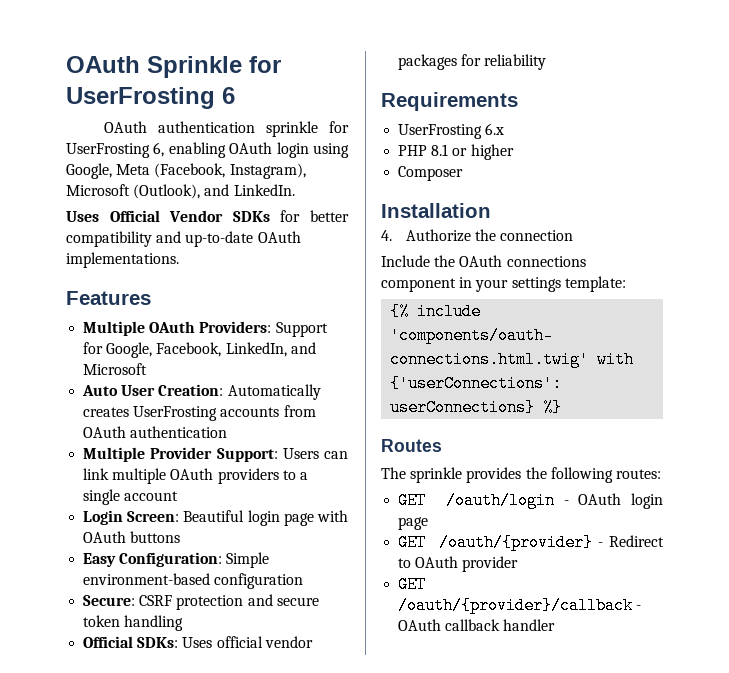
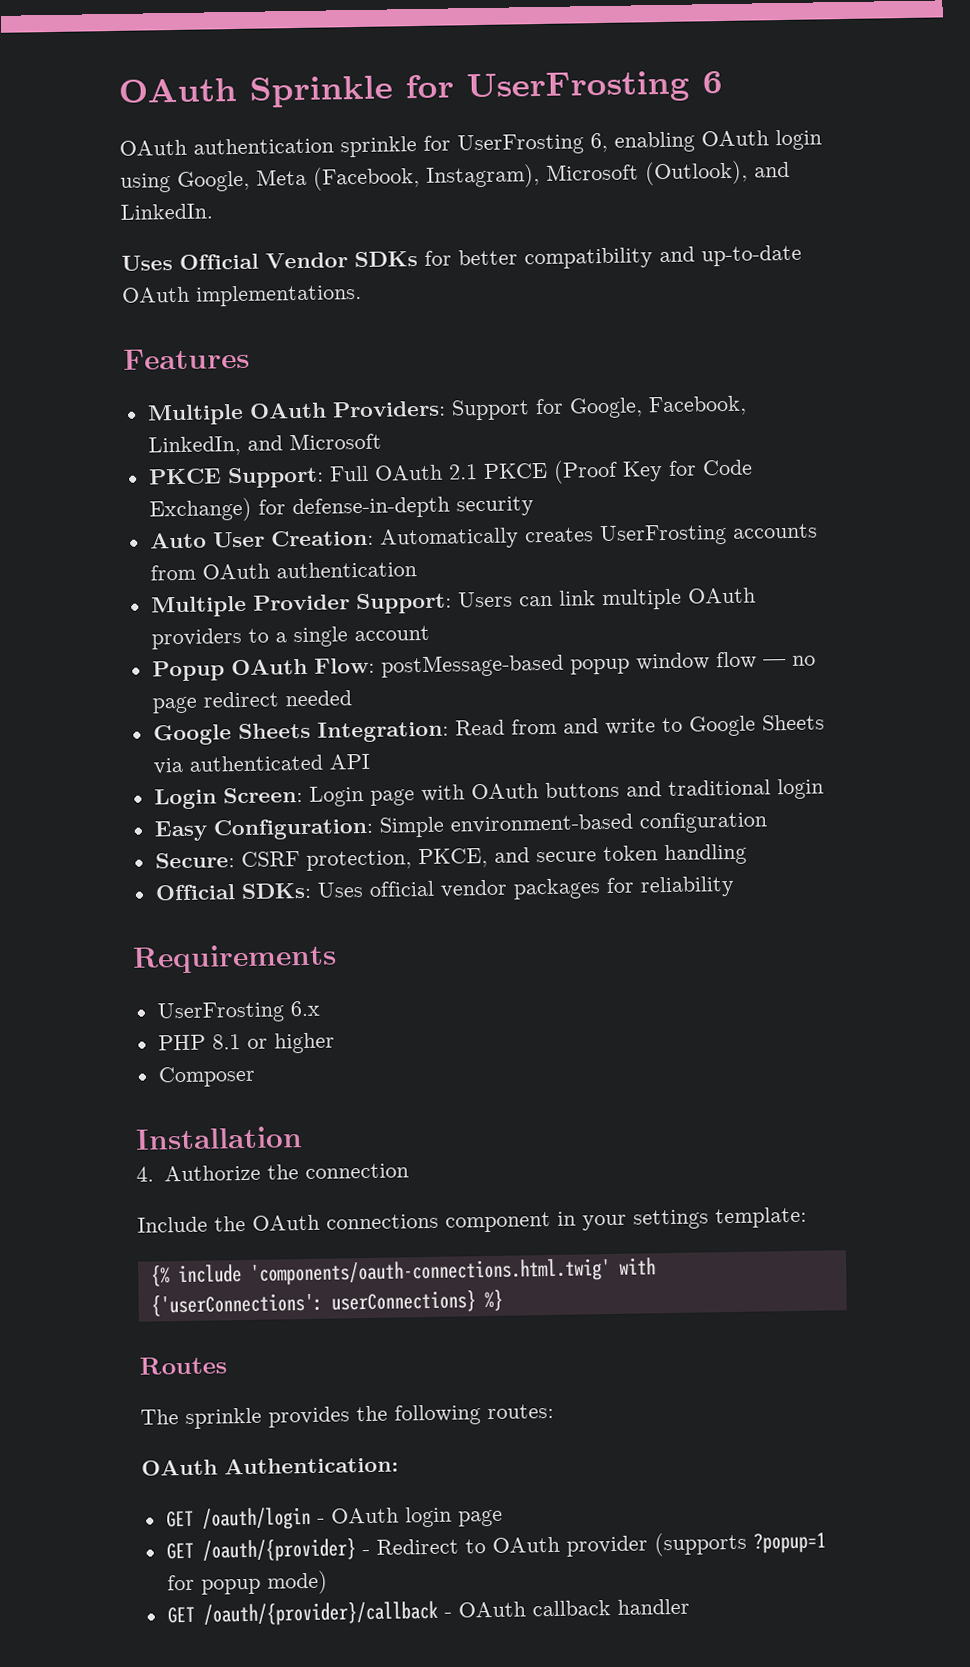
+ PKCE Support: Full OAuth 2.1 PKCE (Proof Key for Code Exchange) for defense-in-depth security
+ Popup OAuth Flow: postMessage-based popup window flow — no page redirect needed
+ Google Sheets Integration: Read from and write to Google Sheets via authenticated API
- Login Screen: Beautiful login page with OAuth buttons
+ Login Screen: Login page with OAuth buttons and traditional login
- Secure: CSRF protection and secure token handling
+ Secure: CSRF protection, PKCE, and secure token handling
+ OAuth Authentication:
- GET /oauth/{provider} - Redirect to OAuth provider
+ GET /oauth/{provider} - Redirect to OAuth provider (supports ?popup=1 for popup mode)

